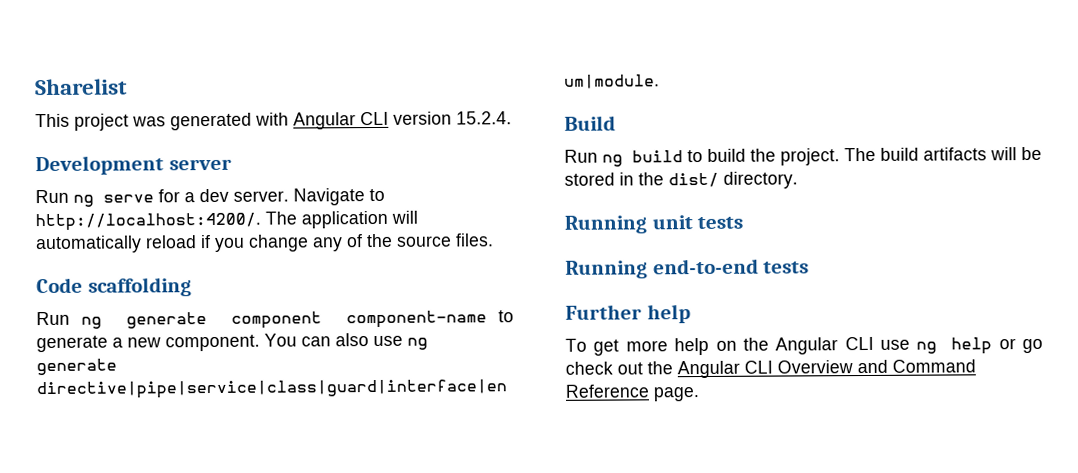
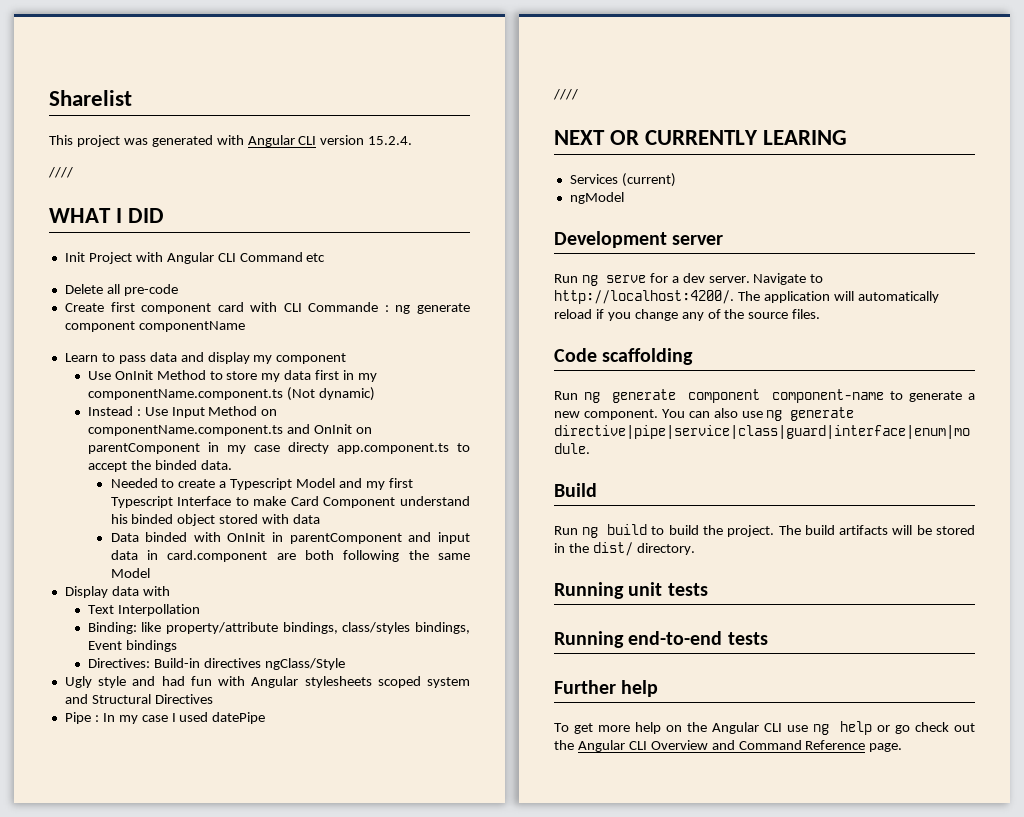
  This project was generated with Angular CLI version 15.2.4.
+ ////
+ WHAT I DID
+ Init Project with Angular CLI Command etc
+ Delete all pre-code
+ Create first component card with CLI Commande : ng generate component componentName
+ Learn to pass data and display my component
+ Use OnInit Method to store my data first in my componentName.component.ts (Not dynamic)
+ Instead : Use Input Method on componentName.component.ts and OnInit on parentComponent in my case directy app.component.ts to accept the binded data.
+ Needed to create a Typescript Model and my first Typescript Interface to make Card Component understand his binded object stored with data
+ Data binded with OnInit in parentComponent and input data in card.component are both following the same Model
+ Display data with
+ Text Interpollation
+ Binding: like property/attribute bindings, class/styles bindings, Event bindings
+ Directives: Build-in directives ngClass/Style
+ Ugly style and had fun with Angular stylesheets scoped system and Structural Directives
+ Pipe : In my case I used datePipe
+ ////
+ NEXT OR CURRENTLY LEARING
+ Services (current)
+ ngModel

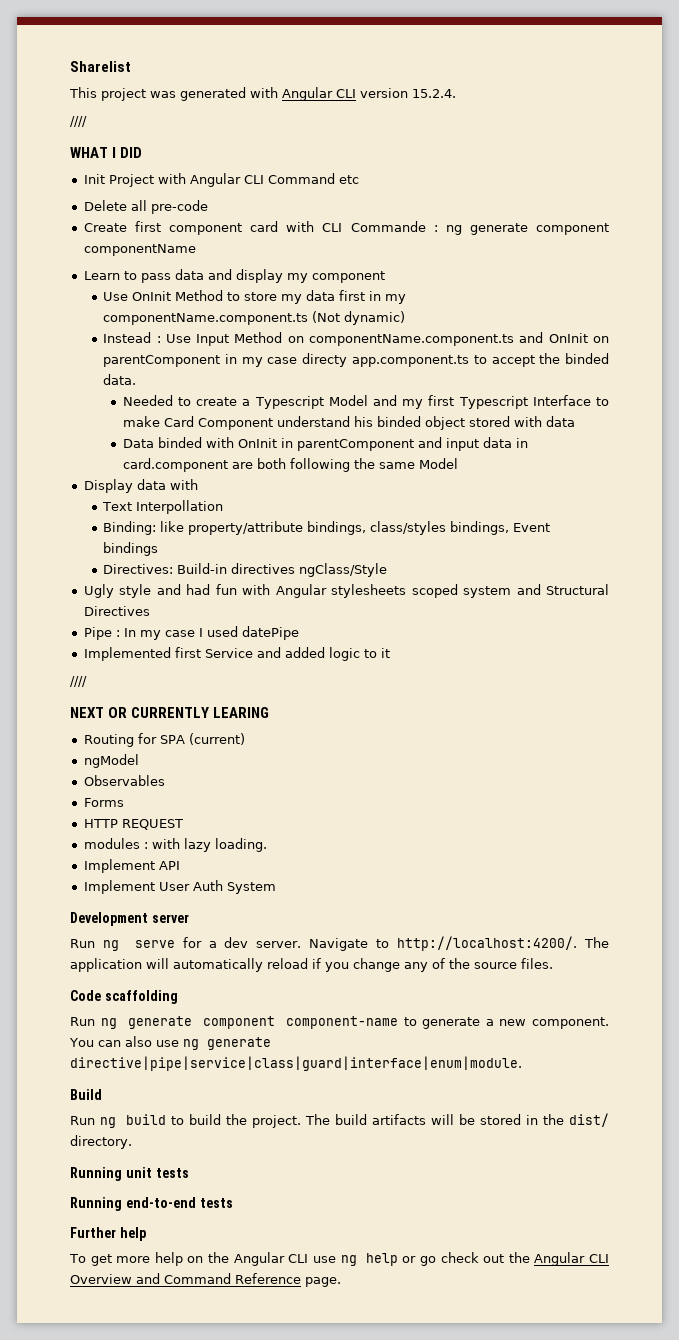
+ Implemented first Service and added logic to it
- Services (current)
+ Routing for SPA (current)
+ Observables
+ Forms
+ HTTP REQUEST
+ modules : with lazy loading.
+ Implement API
+ Implement User Auth System

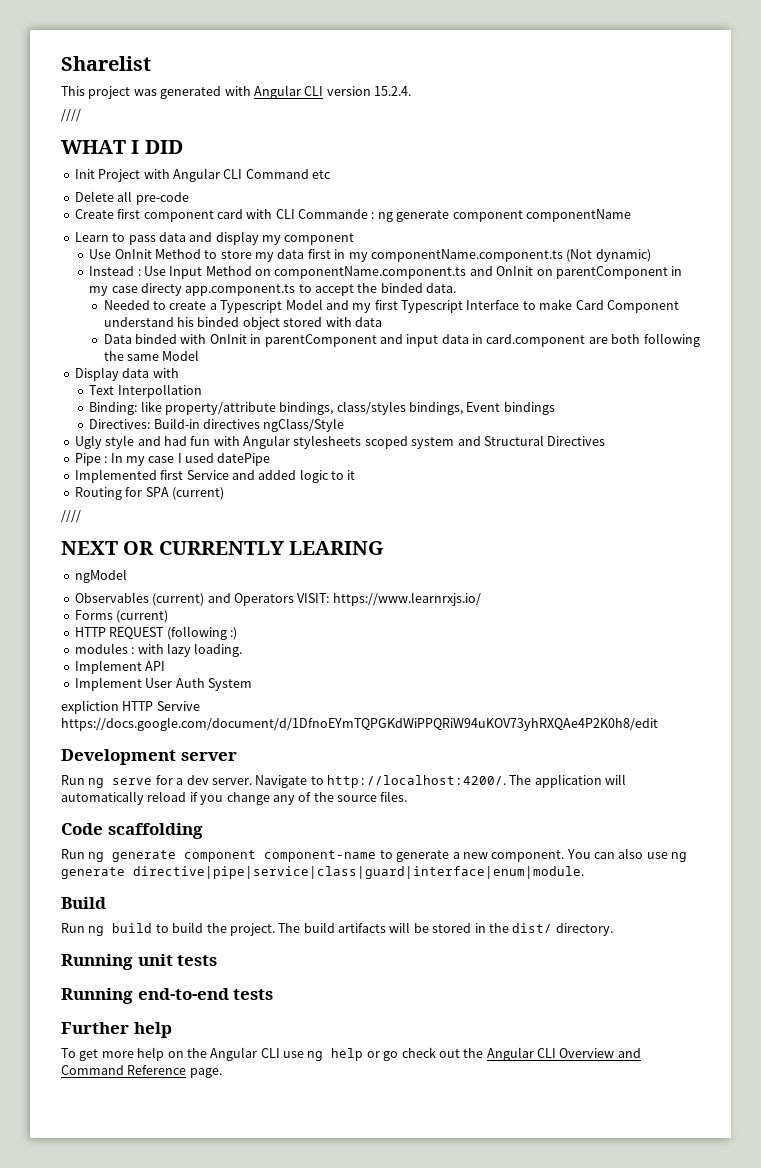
+ Routing for SPA (current)
- Routing for SPA (current)
  ngModel
- Observables
+ Observables (current) and Operators VISIT: https://www.learnrxjs.io/
- Forms
+ Forms (current)
- HTTP REQUEST
+ HTTP REQUEST (following :)
+ expliction HTTP Servive https://docs.google.com/document/d/1DfnoEYmTQPGKdWiPPQRiW94uKOV73yhRXQAe4P2K0h8/edit

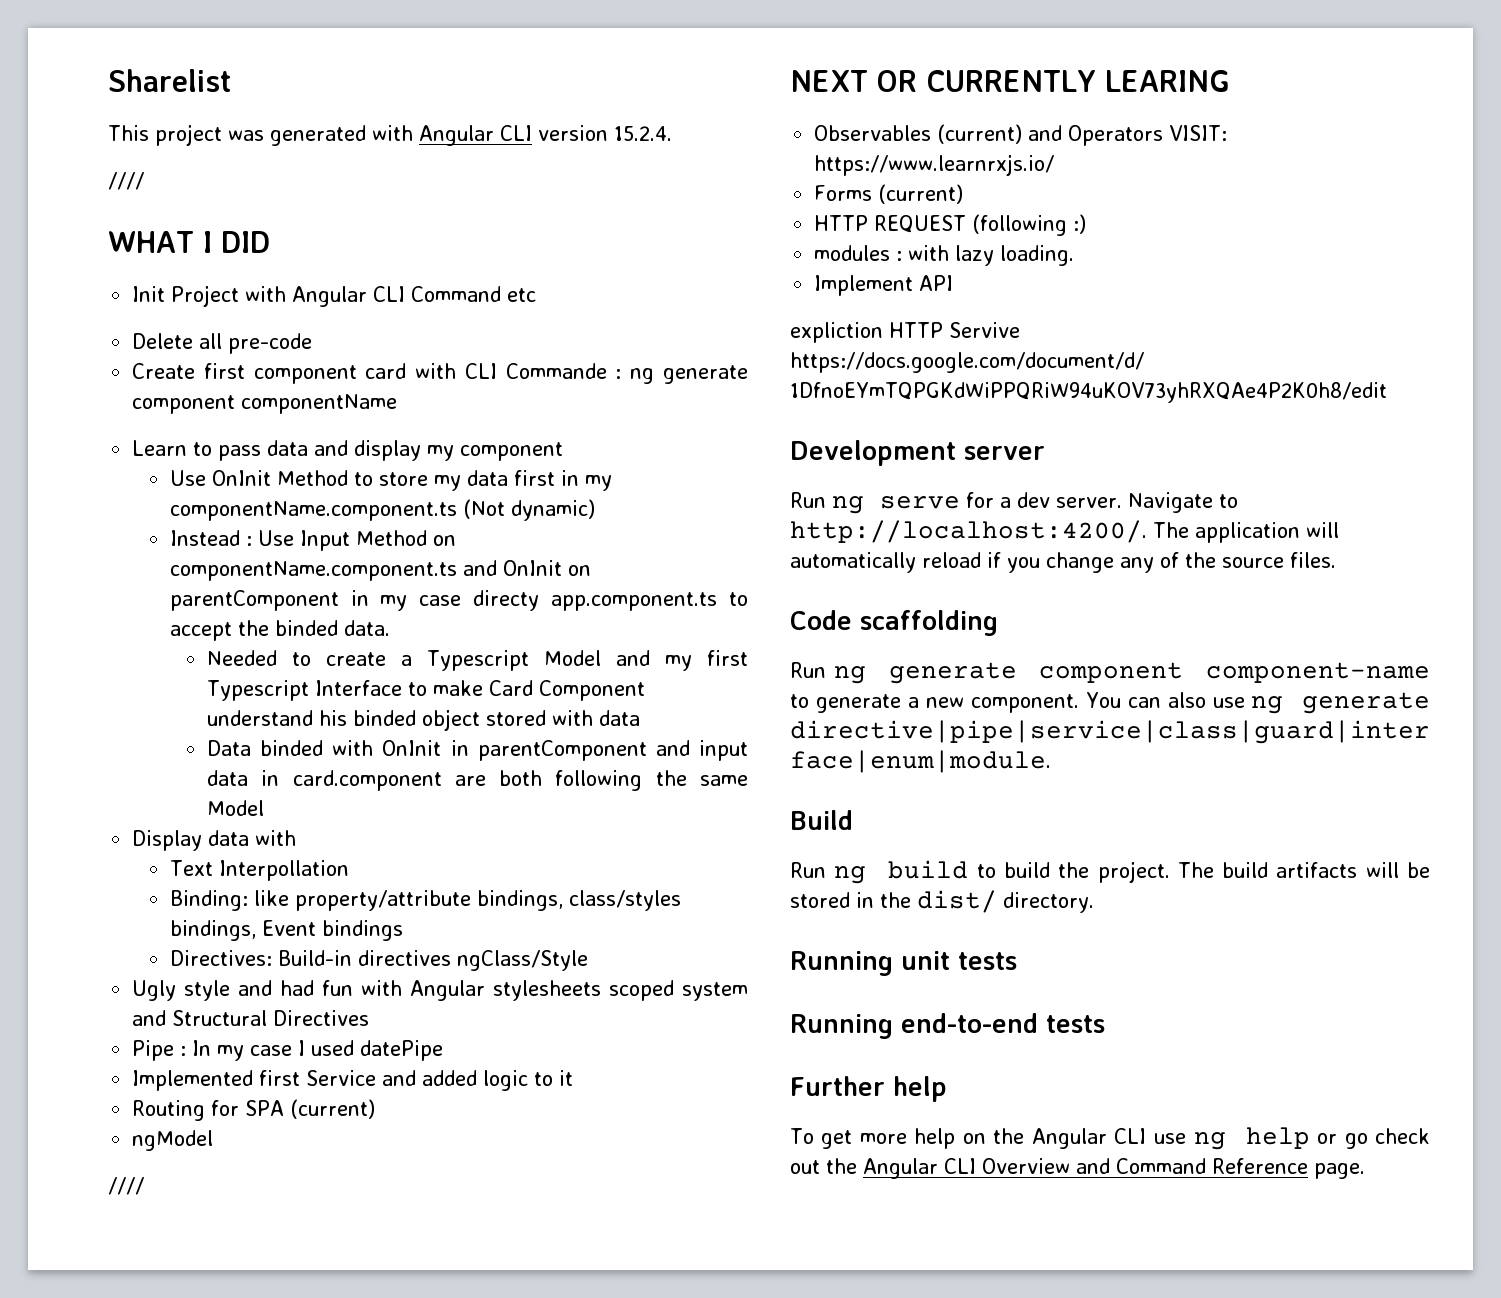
+ ngModel
- ngModel
- Implement User Auth System

